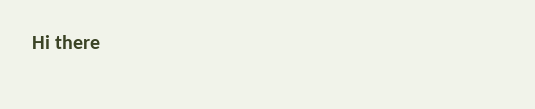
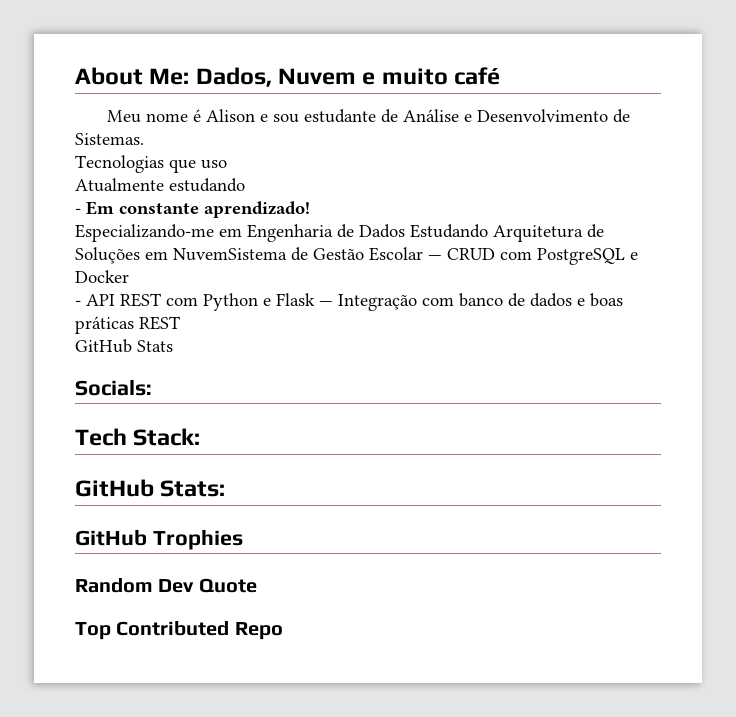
- Hi there
+ About Me: Dados, Nuvem e muito café
+ Meu nome é Alison e sou estudante de Análise e Desenvolvimento de Sistemas.
+ Tecnologias que uso
+ Atualmente estudando
+ - Em constante aprendizado!
+ Especializando-me em Engenharia de Dados Estudando Arquitetura de Soluções em NuvemSistema de Gestão Escolar — CRUD com PostgreSQL e Docker
+ - API REST com Python e Flask — Integração com banco de dados e boas práticas REST
+ GitHub Stats
+ Socials:
+ Tech Stack:
+ GitHub Stats:
+ GitHub Trophies
+ Random Dev Quote
+ Top Contributed Repo

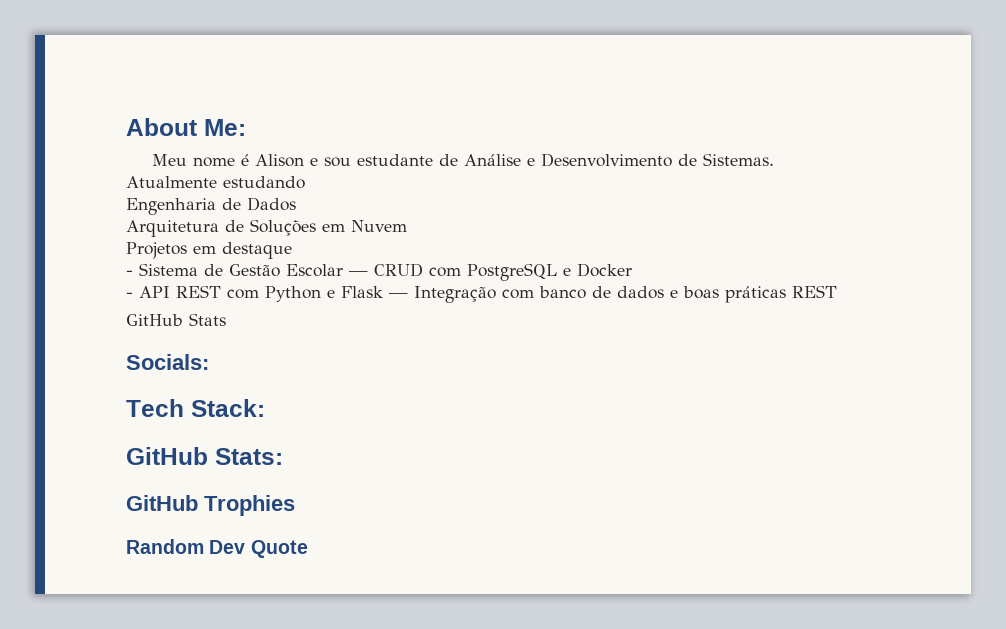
- About Me: Dados, Nuvem e muito café
+ About Me:
- Tecnologias que uso
- - Em constante aprendizado!
- Especializando-me em Engenharia de Dados Estudando Arquitetura de Soluções em NuvemSistema de Gestão Escolar — CRUD com PostgreSQL e Docker
+ Engenharia de Dados
+ Arquitetura de Soluções em Nuvem
+ Projetos em destaque
+ - Sistema de Gestão Escolar — CRUD com PostgreSQL e Docker
- Top Contributed Repo

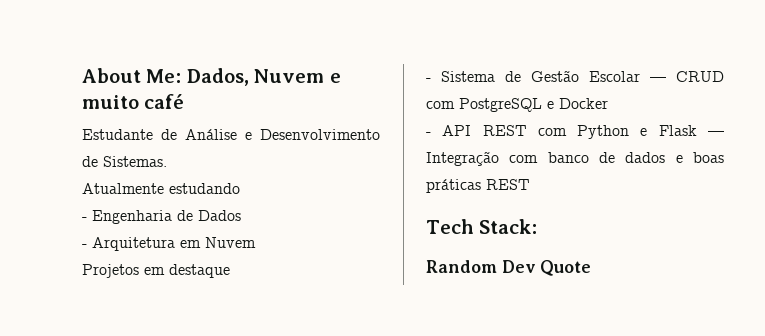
- About Me:
- Meu nome é Alison e sou estudante de Análise e Desenvolvimento de Sistemas.
+ About Me: Dados, Nuvem e muito café
+ Estudante de Análise e Desenvolvimento de Sistemas.
- Engenharia de Dados
+ - Engenharia de Dados
- Arquitetura de Soluções em Nuvem
+ - Arquitetura em Nuvem
- GitHub Stats
- Socials:
- GitHub Stats:
- GitHub Trophies

